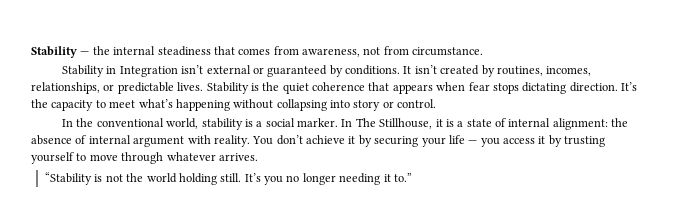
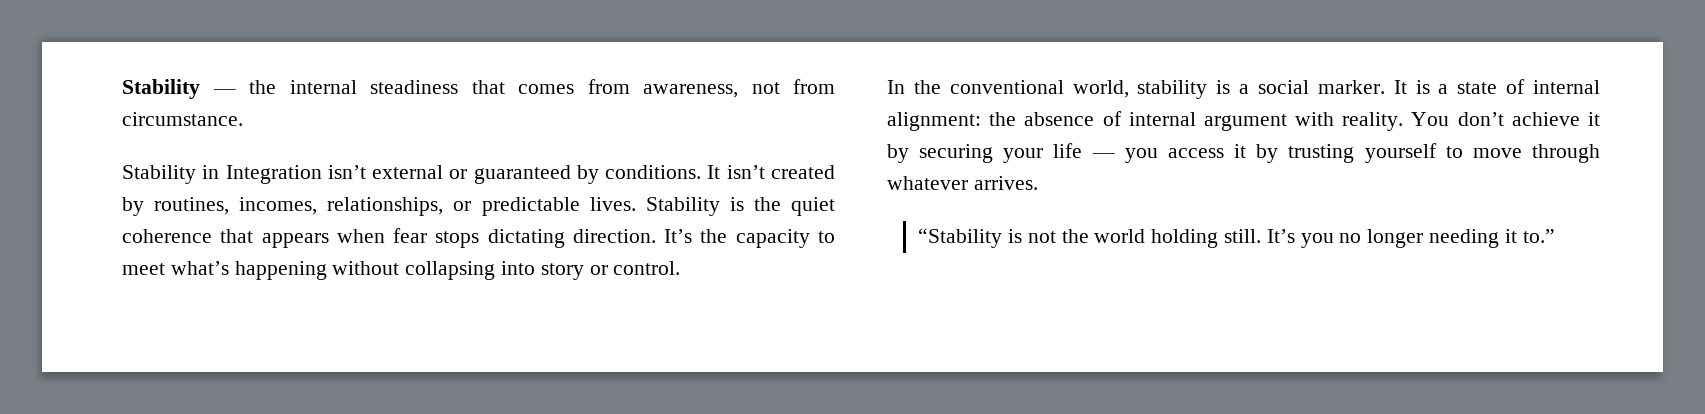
- In The Stillhouse, it is a state of internal alignment: the absence of internal argument with reality.
+ It is a state of internal alignment: the absence of internal argument with reality.

